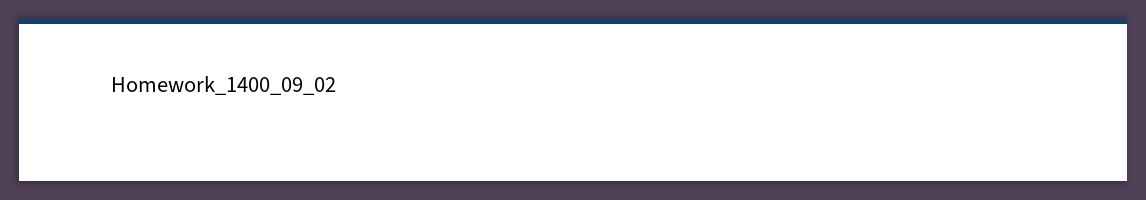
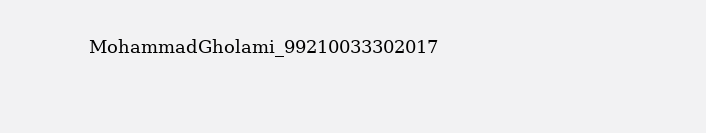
- Homework_1400_09_02
+ MohammadGholami_99210033302017

